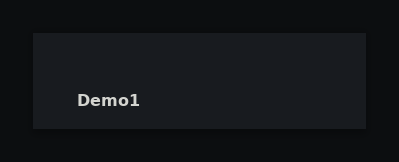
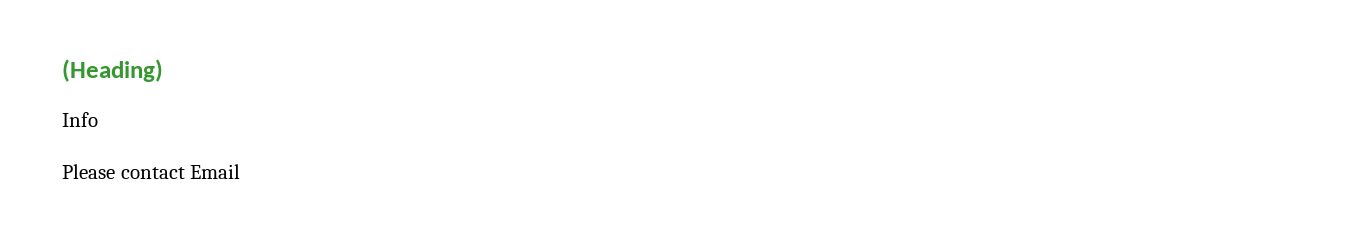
- Demo1
+ (Heading)
+ Info
+ Please contact Email

